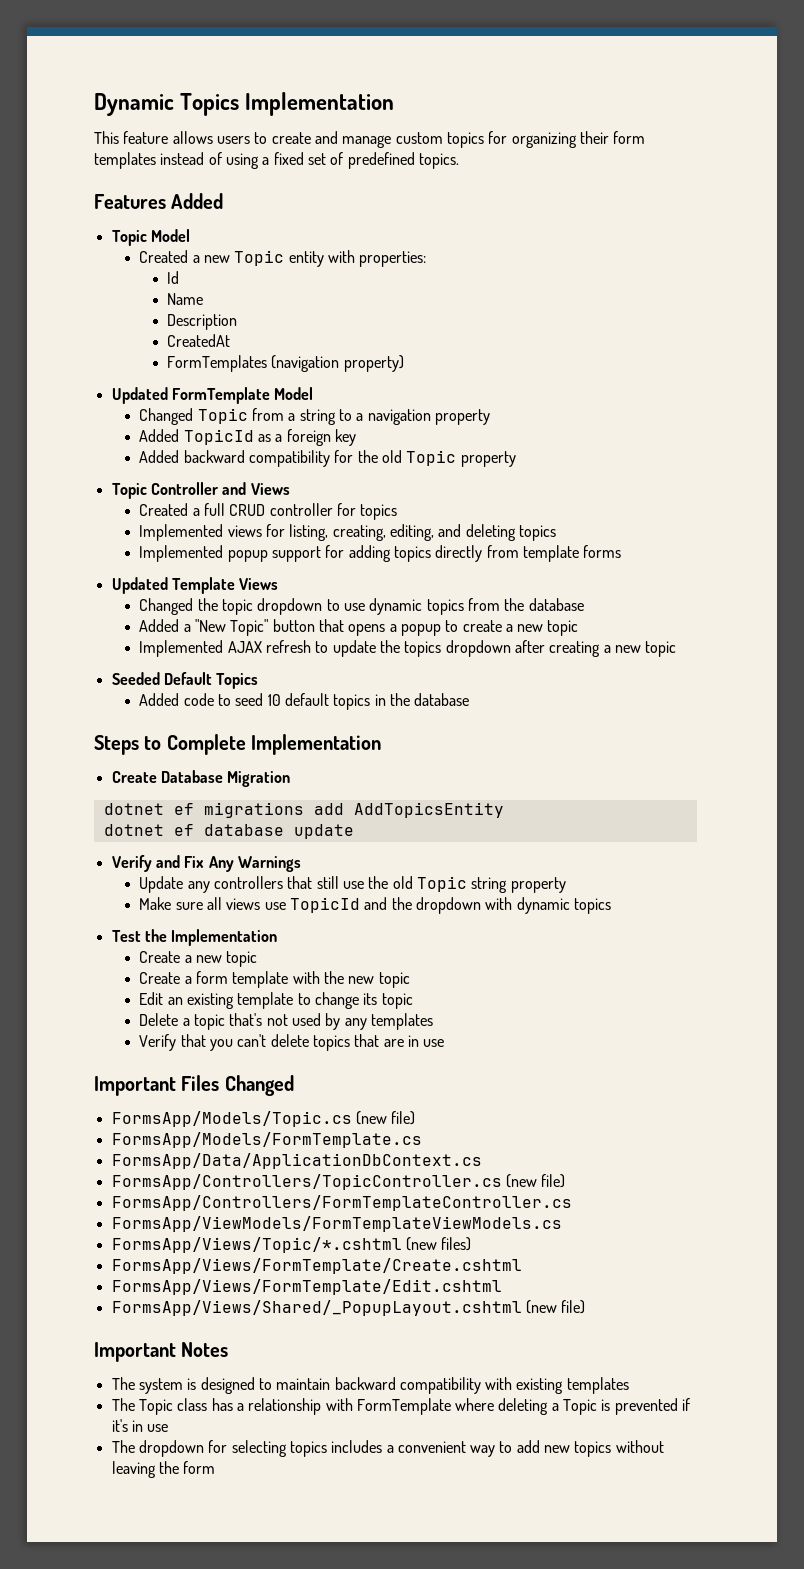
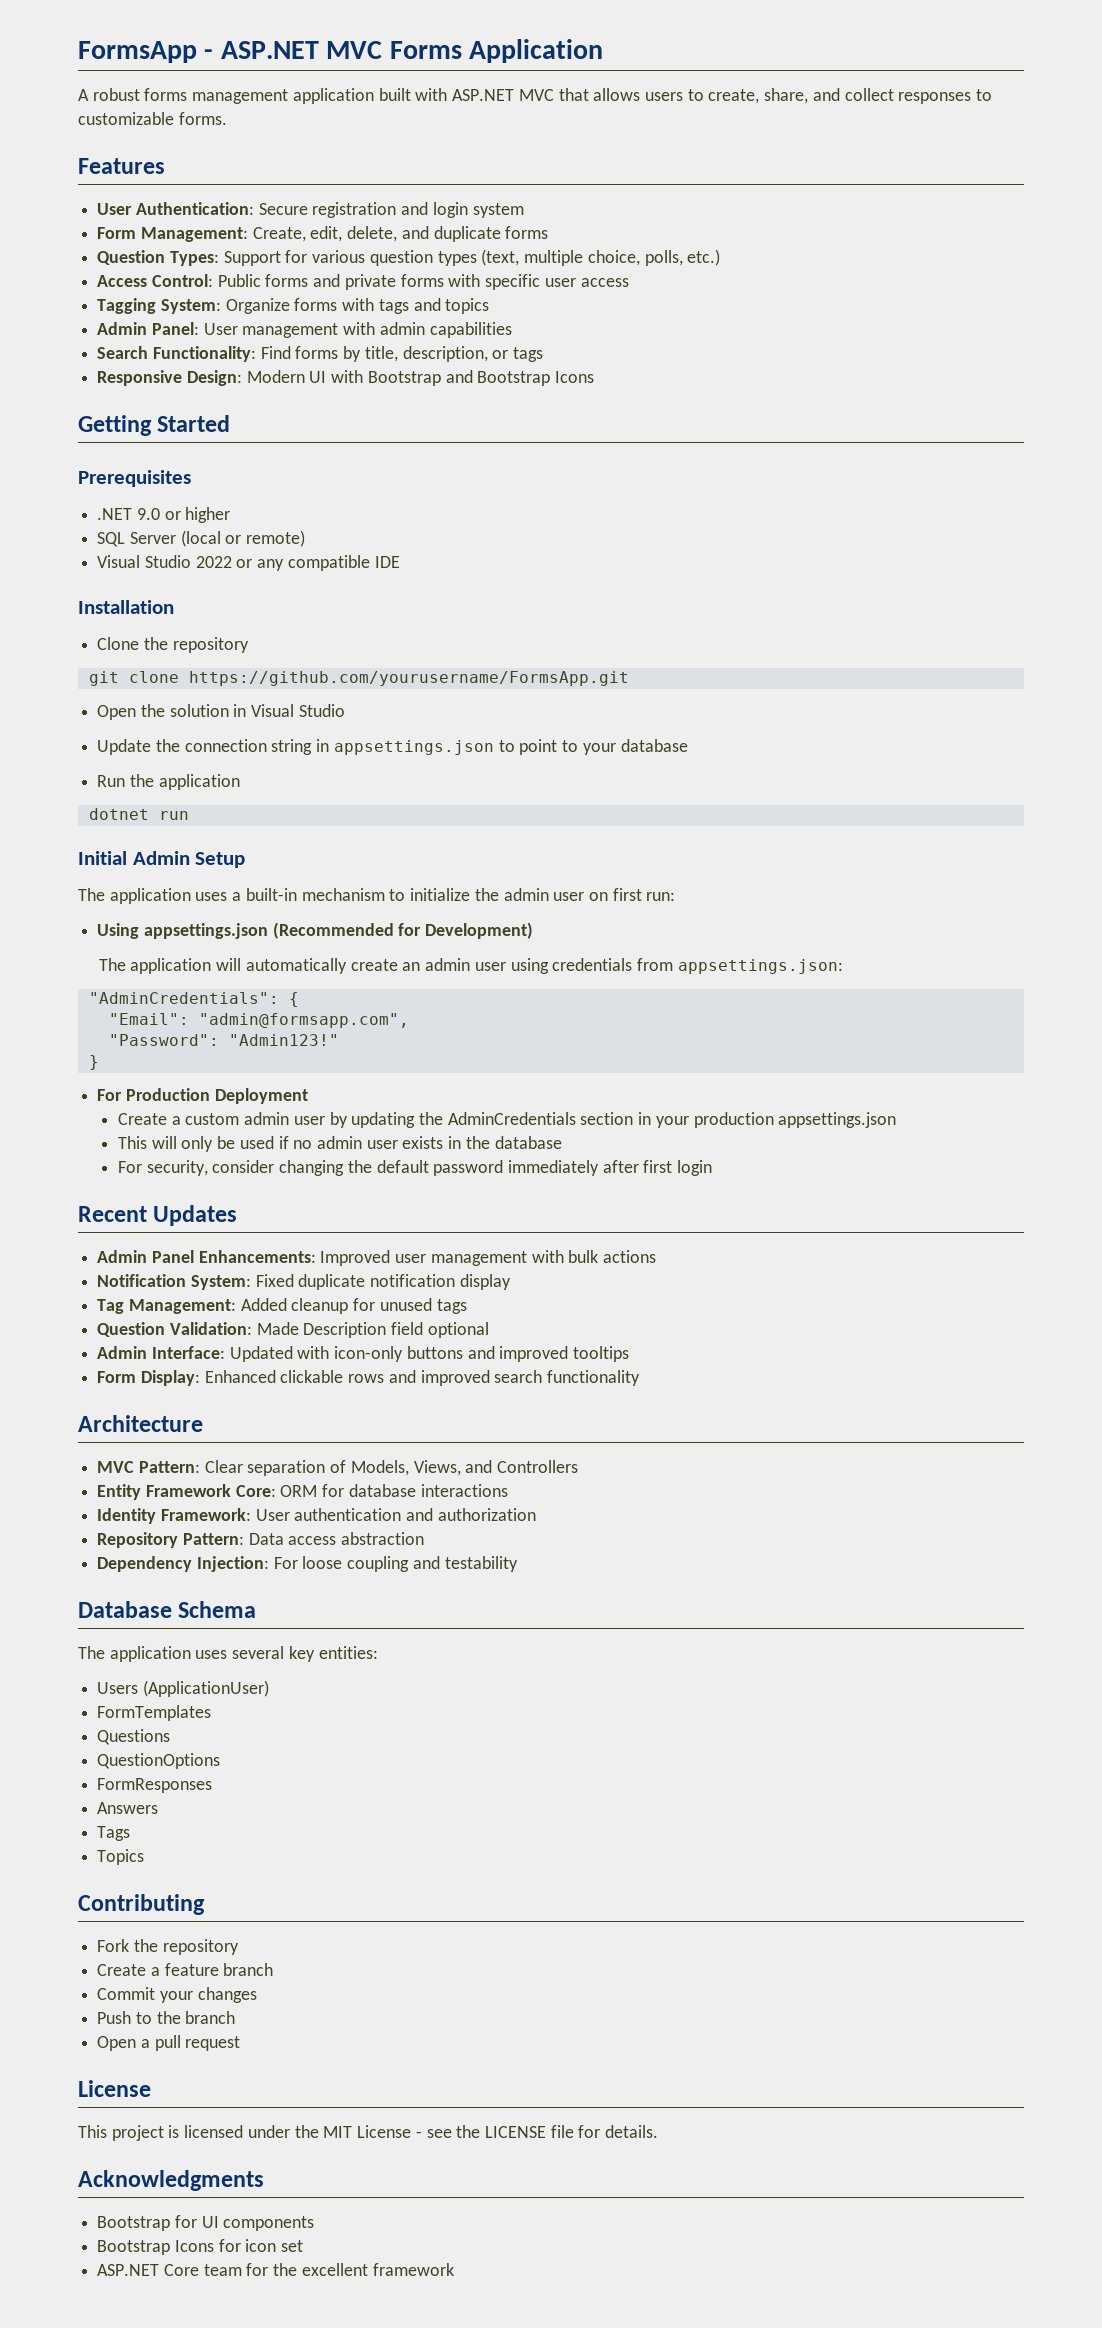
- Dynamic Topics Implementation
- This feature allows users to create and manage custom topics for organizing their form templates instead of using a fixed set of predefined topics.
- Features Added
- Topic Model
- Created a new Topic entity with properties:
- Id
- Name
- Description
- CreatedAt
- FormTemplates (navigation property)
- Updated FormTemplate Model
- Changed Topic from a string to a navigation property
- Added TopicId as a foreign key
- Added backward compatibility for the old Topic property
- Topic Controller and Views
- Created a full CRUD controller for topics
- Implemented views for listing, creating, editing, and deleting topics
- Implemented popup support for adding topics directly from template forms
- Updated Template Views
- Changed the topic dropdown to use dynamic topics from the database
- Added a "New Topic" button that opens a popup to create a new topic
- Implemented AJAX refresh to update the topics dropdown after creating a new topic
- Seeded Default Topics
- Added code to seed 10 default topics in the database
- Steps to Complete Implementation
- Create Database Migration
- dotnet ef migrations add AddTopicsEntity
- dotnet ef database update
- Verify and Fix Any Warnings
- Update any controllers that still use the old Topic string property
- Make sure all views use TopicId and the dropdown with dynamic topics
- Test the Implementation
- Create a new topic
- Create a form template with the new topic
- Edit an existing template to change its topic
- Delete a topic that's not used by any templates
- Verify that you can't delete topics that are in use
- Important Files Changed
- FormsApp/Models/Topic.cs (new file)
- FormsApp/Models/FormTemplate.cs
- FormsApp/Data/ApplicationDbContext.cs
- FormsApp/Controllers/TopicController.cs (new file)
- FormsApp/Controllers/FormTemplateController.cs
- FormsApp/ViewModels/FormTemplateViewModels.cs
- FormsApp/Views/Topic/*.cshtml (new files)
- FormsApp/Views/FormTemplate/Create.cshtml
- FormsApp/Views/FormTemplate/Edit.cshtml
- FormsApp/Views/Shared/_PopupLayout.cshtml (new file)
- Important Notes
- The system is designed to maintain backward compatibility with existing templates
- The Topic class has a relationship with FormTemplate where deleting a Topic is prevented if it's in use
- The dropdown for selecting topics includes a convenient way to add new topics without leaving the form
+ FormsApp - ASP.NET MVC Forms Application
+ A robust forms management application built with ASP.NET MVC that allows users to create, share, and collect responses to customizable forms.
+ Features
+ User Authentication: Secure registration and login system
+ Form Management: Create, edit, delete, and duplicate forms
+ Question Types: Support for various question types (text, multiple choice, polls, etc.)
+ Access Control: Public forms and private forms with specific user access
+ Tagging System: Organize forms with tags and topics
+ Admin Panel: User management with admin capabilities
+ Search Functionality: Find forms by title, description, or tags
+ Responsive Design: Modern UI with Bootstrap and Bootstrap Icons
+ Getting Started
+ Prerequisites
+ .NET 9.0 or higher
+ SQL Server (local or remote)
+ Visual Studio 2022 or any compatible IDE
+ Installation
+ Clone the repository
+ git clone https://github.com/yourusername/FormsApp.git
+ Open the solution in Visual Studio
+ Update the connection string in appsettings.json to point to your database
+ Run the application
+ dotnet run
+ Initial Admin Setup
+ The application uses a built-in mechanism to initialize the admin user on first run:
+ Using appsettings.json (Recommended for Development)
+ The application will automatically create an admin user using credentials from appsettings.json:
+ "AdminCredentials": {
+ "Email": "admin@formsapp.com",
+ "Password": "Admin123!"
+ }
+ For Production Deployment
+ Create a custom admin user by updating the AdminCredentials section in your production appsettings.json
+ This will only be used if no admin user exists in the database
+ For security, consider changing the default password immediately after first login
+ Recent Updates
+ Admin Panel Enhancements: Improved user management with bulk actions
+ Notification System: Fixed duplicate notification display
+ Tag Management: Added cleanup for unused tags
+ Question Validation: Made Description field optional
+ Admin Interface: Updated with icon-only buttons and improved tooltips
+ Form Display: Enhanced clickable rows and improved search functionality
+ Architecture
+ MVC Pattern: Clear separation of Models, Views, and Controllers
+ Entity Framework Core: ORM for database interactions
+ Identity Framework: User authentication and authorization
+ Repository Pattern: Data access abstraction
+ Dependency Injection: For loose coupling and testability
+ Database Schema
+ The application uses several key entities:
+ Users (ApplicationUser)
+ FormTemplates
+ Questions
+ QuestionOptions
+ FormResponses
+ Answers
+ Tags
+ Topics
+ Contributing
+ Fork the repository
+ Create a feature branch
+ Commit your changes
+ Push to the branch
+ Open a pull request
+ License
+ This project is licensed under the MIT License - see the LICENSE file for details.
+ Acknowledgments
+ Bootstrap for UI components
+ Bootstrap Icons for icon set
+ ASP.NET Core team for the excellent framework

